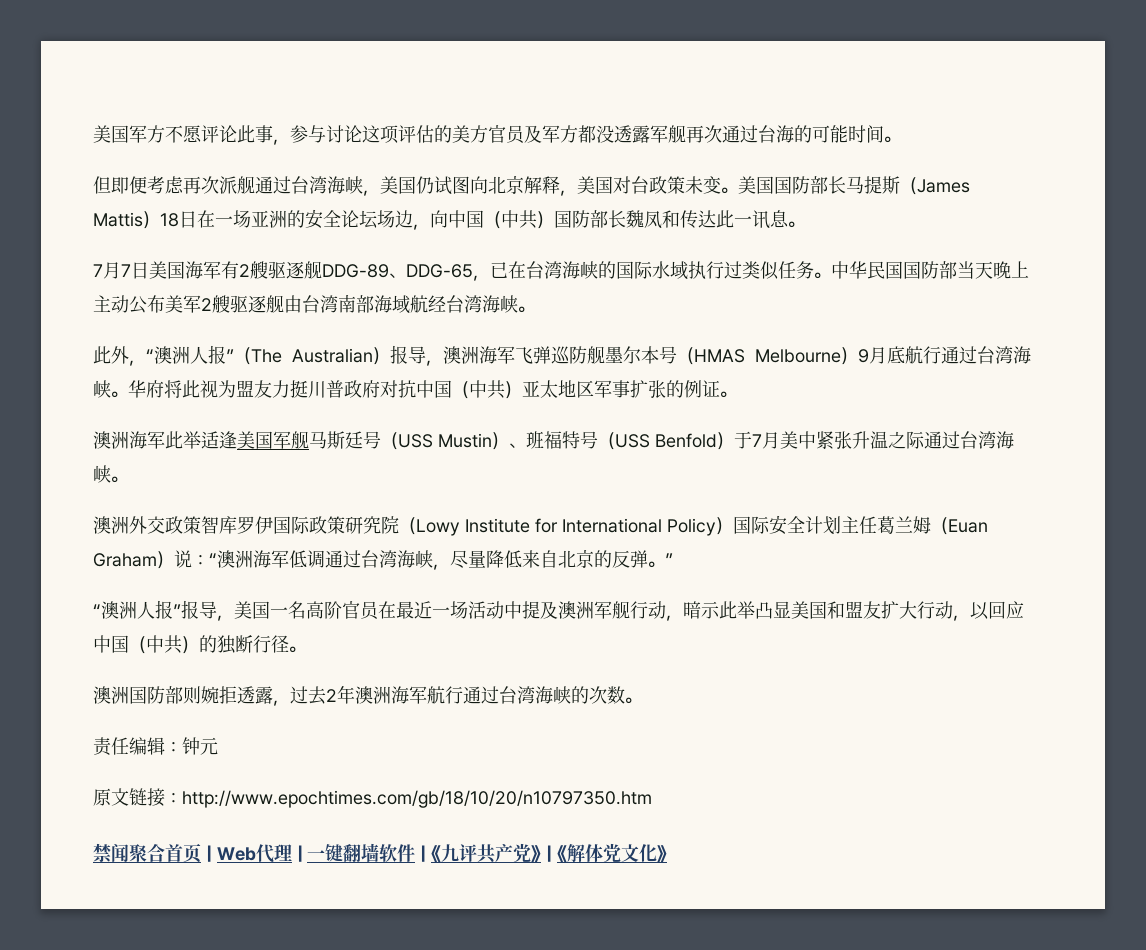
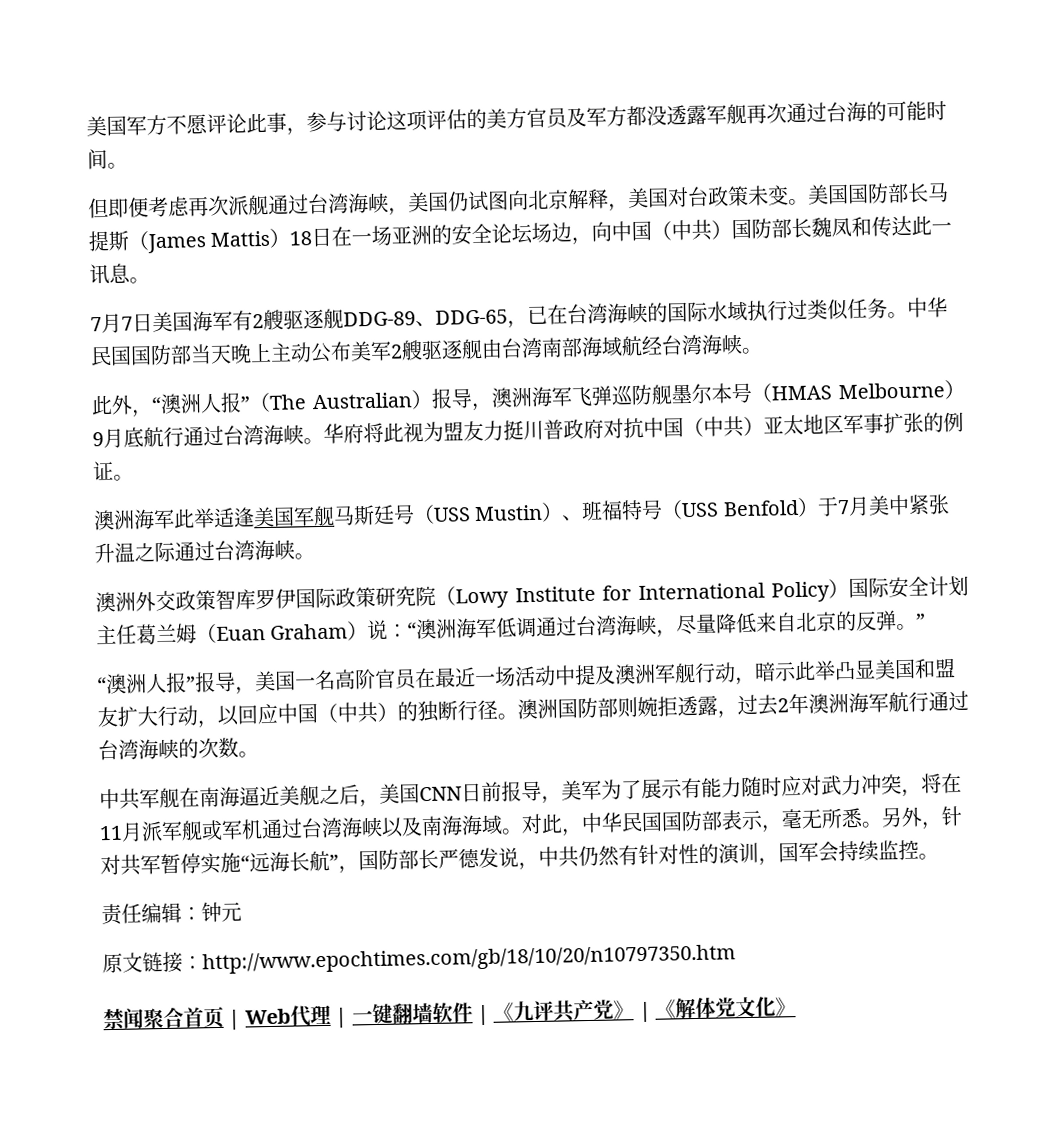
- “澳洲人报”报导，美国一名高阶官员在最近一场活动中提及澳洲军舰行动，暗示此举凸显美国和盟友扩大行动，以回应中国（中共）的独断行径。
- 澳洲国防部则婉拒透露，过去2年澳洲海军航行通过台湾海峡的次数。
+ “澳洲人报”报导，美国一名高阶官员在最近一场活动中提及澳洲军舰行动，暗示此举凸显美国和盟友扩大行动，以回应中国（中共）的独断行径。澳洲国防部则婉拒透露，过去2年澳洲海军航行通过台湾海峡的次数。
+ 中共军舰在南海逼近美舰之后，美国CNN日前报导，美军为了展示有能力随时应对武力冲突，将在11月派军舰或军机通过台湾海峡以及南海海域。对此，中华民国国防部表示，毫无所悉。另外，针对共军暂停实施“远海长航”，国防部长严德发说，中共仍然有针对性的演训，国军会持续监控。

